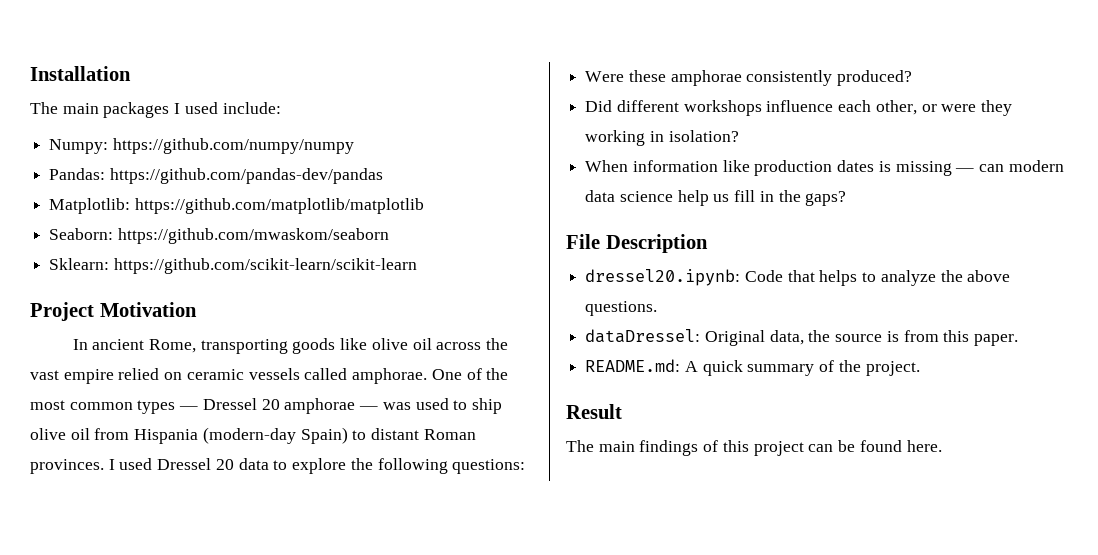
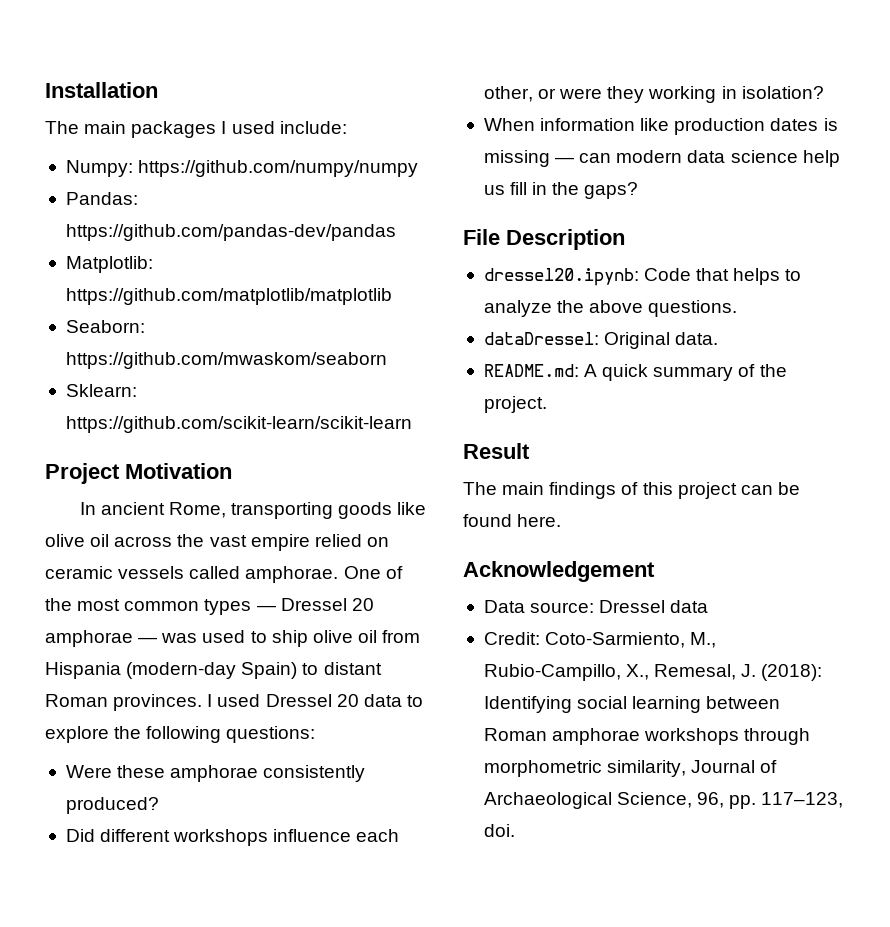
- dataDressel: Original data, the source is from this paper.
+ dataDressel: Original data.
+ Acknowledgement
+ Data source: Dressel data
+ Credit: Coto-Sarmiento, M., Rubio-Campillo, X., Remesal, J. (2018): Identifying social learning between Roman amphorae workshops through morphometric similarity, Journal of Archaeological Science, 96, pp. 117–123, doi.

